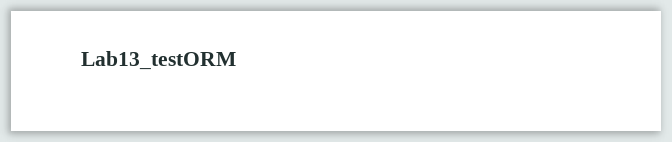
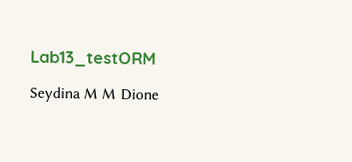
+ Seydina M M Dione

